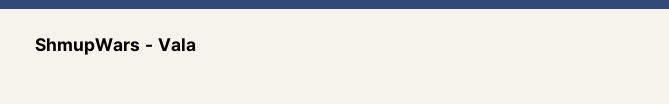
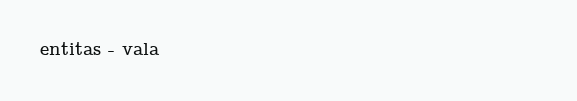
- ShmupWars - Vala
+ entitas - vala

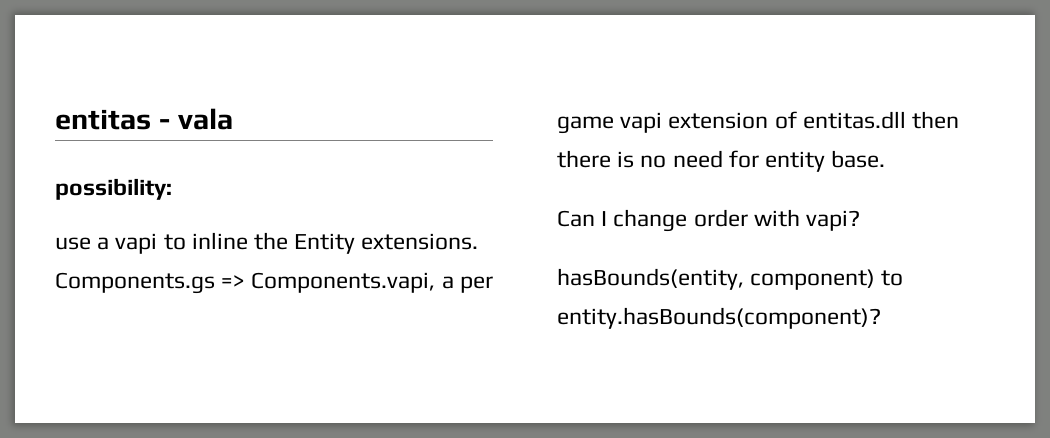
+ possibility:
+ use a vapi to inline the Entity extensions. Components.gs => Components.vapi, a per game vapi extension of entitas.dll then there is no need for entity base.
+ Can I change order with vapi?
+ hasBounds(entity, component) to entity.hasBounds(component)?

